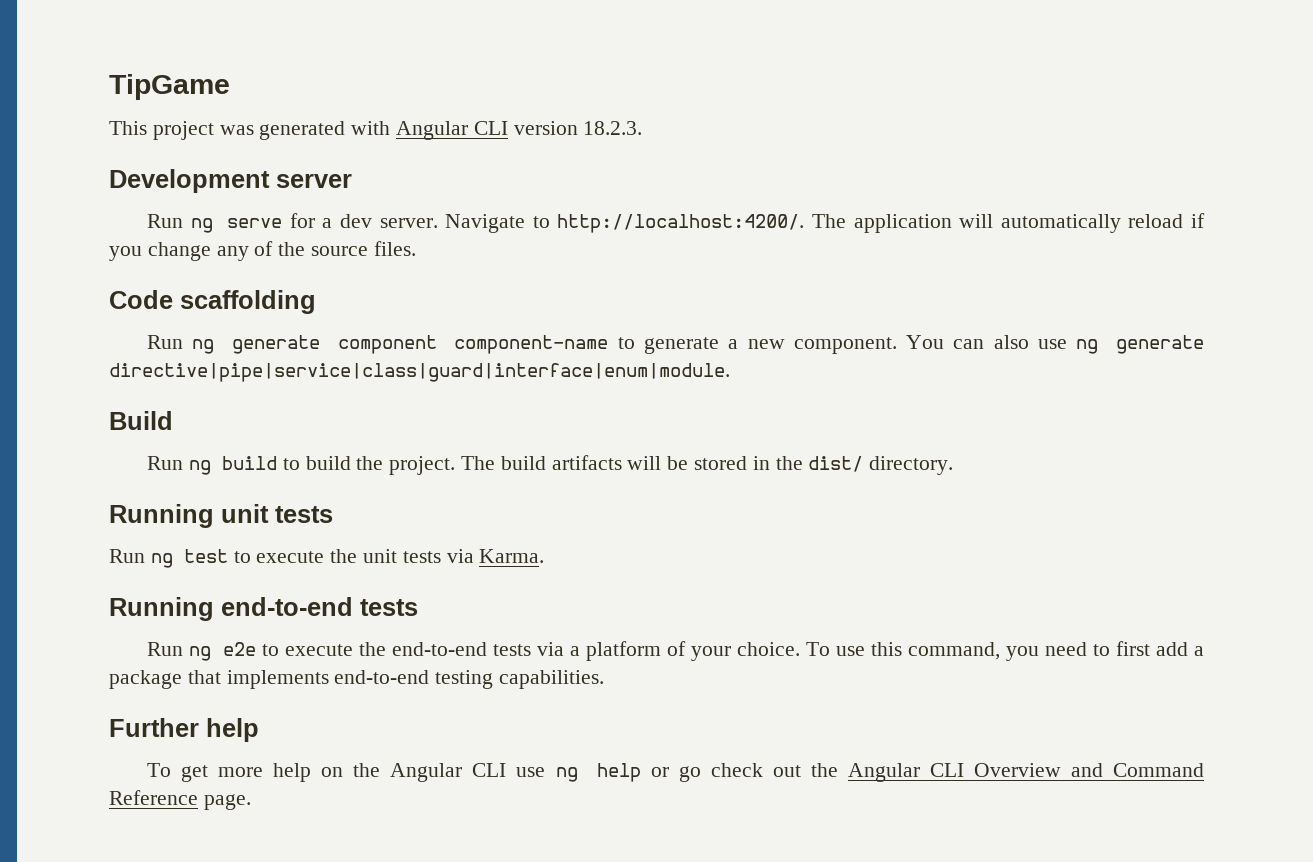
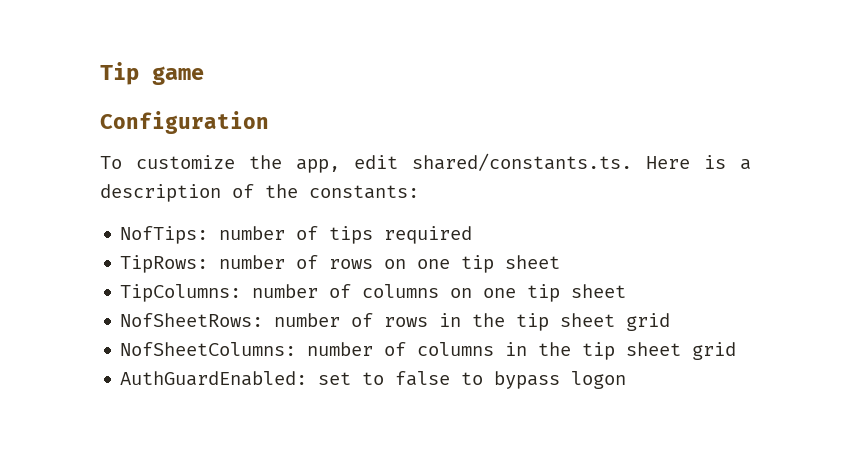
- TipGame
- This project was generated with Angular CLI version 18.2.3.
- Development server
- Run ng serve for a dev server. Navigate to http://localhost:4200/. The application will automatically reload if you change any of the source files.
- Code scaffolding
- Run ng generate component component-name to generate a new component. You can also use ng generate directive|pipe|service|class|guard|interface|enum|module.
- Build
- Run ng build to build the project. The build artifacts will be stored in the dist/ directory.
- Running unit tests
- Run ng test to execute the unit tests via Karma.
- Running end-to-end tests
- Run ng e2e to execute the end-to-end tests via a platform of your choice. To use this command, you need to first add a package that implements end-to-end testing capabilities.
- Further help
- To get more help on the Angular CLI use ng help or go check out the Angular CLI Overview and Command Reference page.
+ Tip game
+ Configuration
+ To customize the app, edit shared/constants.ts. Here is a description of the constants:
+ NofTips: number of tips required
+ TipRows: number of rows on one tip sheet
+ TipColumns: number of columns on one tip sheet
+ NofSheetRows: number of rows in the tip sheet grid
+ NofSheetColumns: number of columns in the tip sheet grid
+ AuthGuardEnabled: set to false to bypass logon

